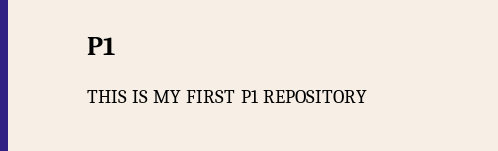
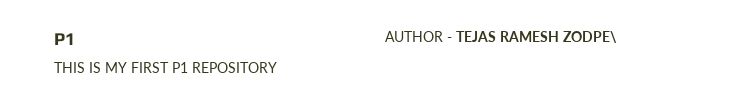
+ AUTHOR - TEJAS RAMESH ZODPE\

